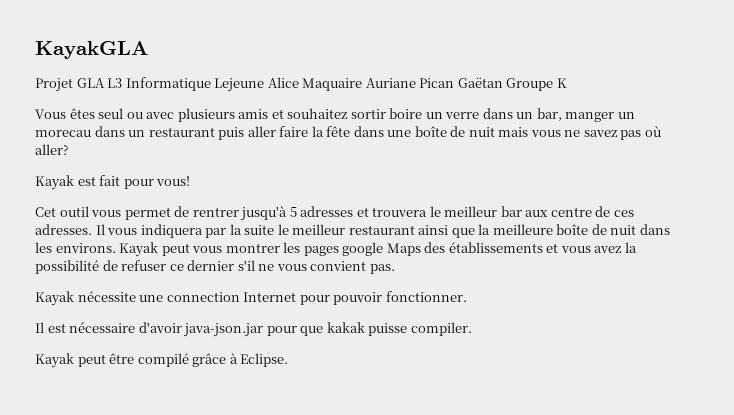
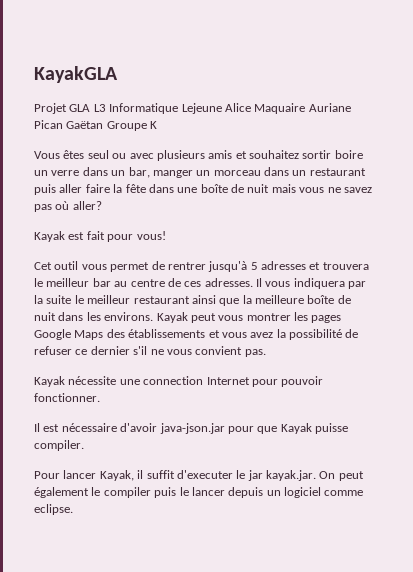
- Vous êtes seul ou avec plusieurs amis et souhaitez sortir boire un verre dans un bar, manger un morecau dans un restaurant puis aller faire la fête dans une boîte de nuit mais vous ne savez pas où aller?
+ Vous êtes seul ou avec plusieurs amis et souhaitez sortir boire un verre dans un bar, manger un morceau dans un restaurant puis aller faire la fête dans une boîte de nuit mais vous ne savez pas où aller?
- Cet outil vous permet de rentrer jusqu'à 5 adresses et trouvera le meilleur bar aux centre de ces adresses.
+ Cet outil vous permet de rentrer jusqu'à 5 adresses et trouvera le meilleur bar au centre de ces adresses.
- Kayak peut vous montrer les pages google Maps des établissements et vous avez la possibilité de refuser ce dernier s'il ne vous convient pas.
+ Kayak peut vous montrer les pages Google Maps des établissements et vous avez la possibilité de refuser ce dernier s'il ne vous convient pas.
- Il est nécessaire d'avoir java-json.jar pour que kakak puisse compiler.
+ Il est nécessaire d'avoir java-json.jar pour que Kayak puisse compiler.
- Kayak peut être compilé grâce à Eclipse.
+ Pour lancer Kayak, il suffit d'executer le jar kayak.jar. On peut également le compiler puis le lancer depuis un logiciel comme eclipse.

